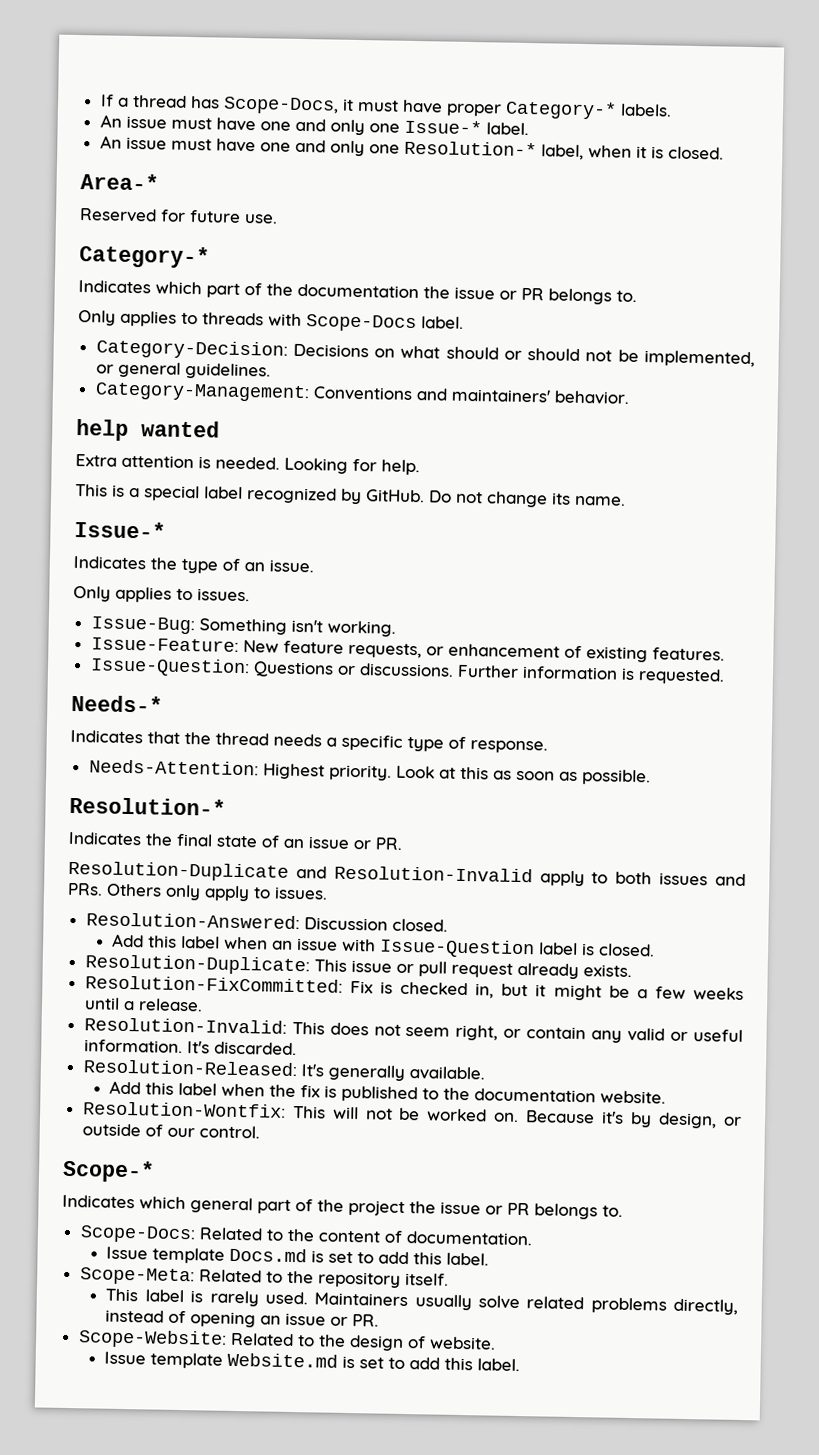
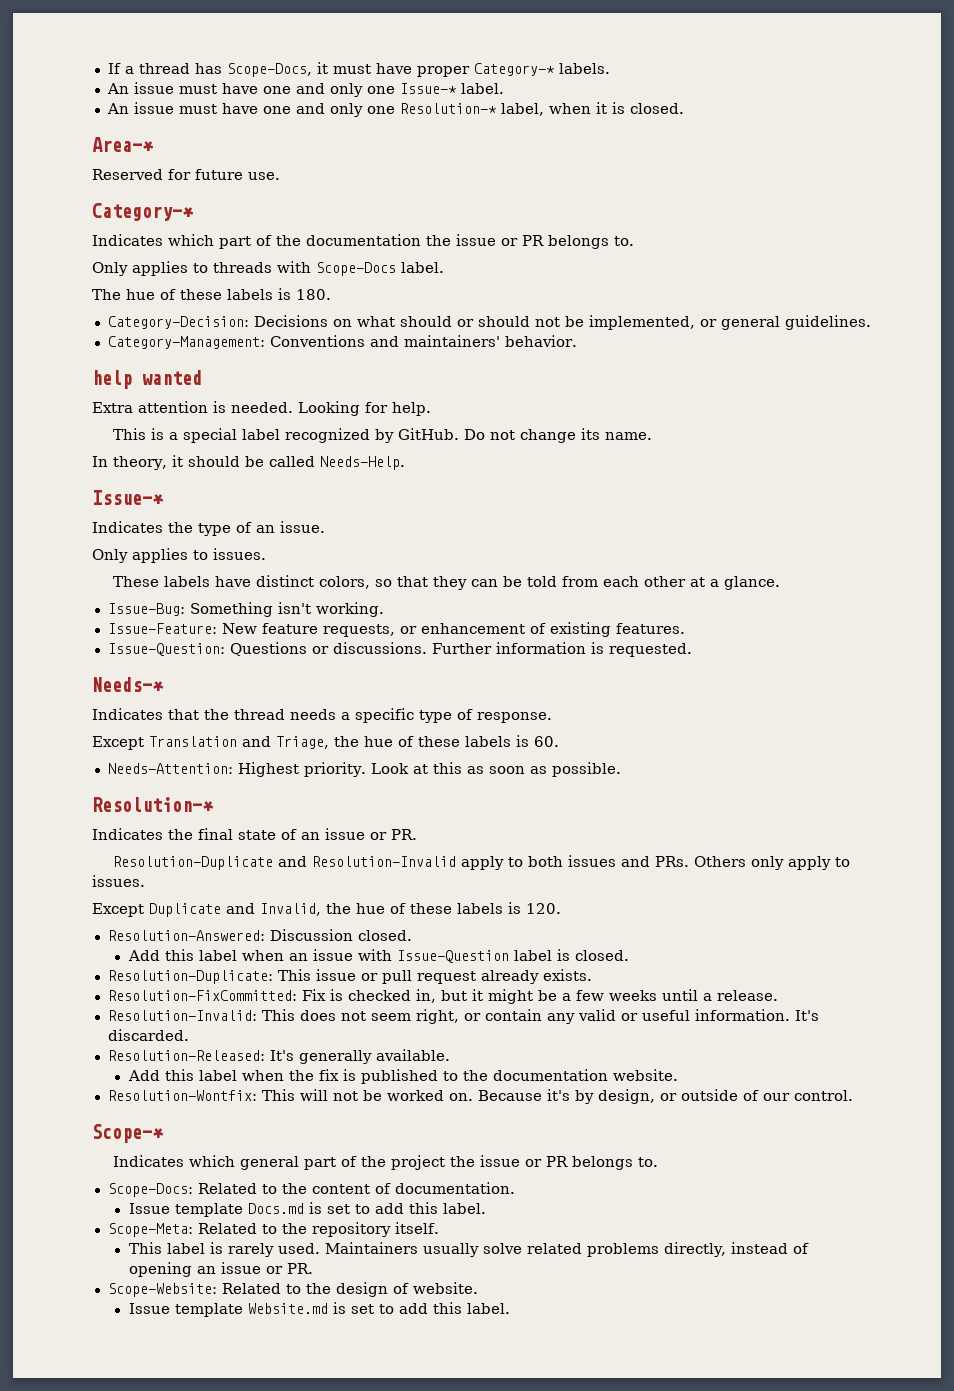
+ The hue of these labels is 180.
+ In theory, it should be called Needs-Help.
+ These labels have distinct colors, so that they can be told from each other at a glance.
+ Except Translation and Triage, the hue of these labels is 60.
+ Except Duplicate and Invalid, the hue of these labels is 120.

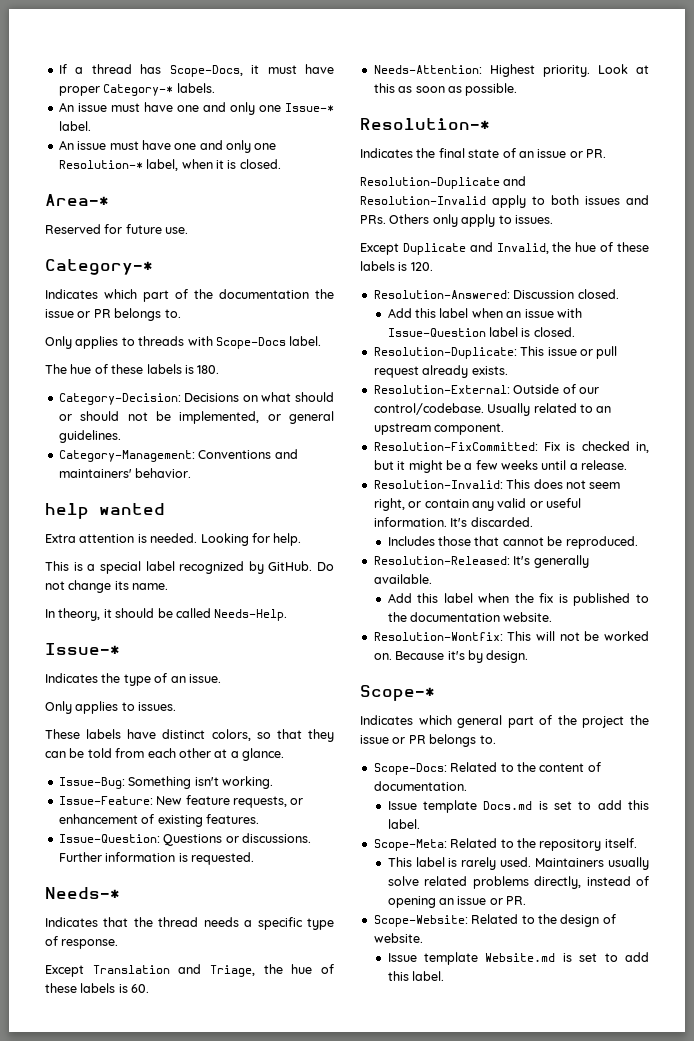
+ Resolution-External: Outside of our control/codebase. Usually related to an upstream component.
+ Includes those that cannot be reproduced.
- Because it's by design, or outside of our control.
+ Because it's by design.

